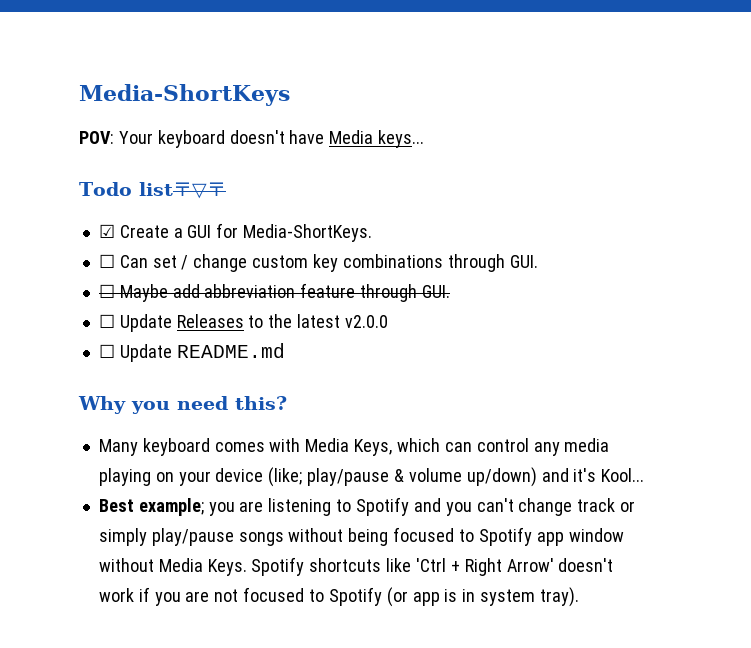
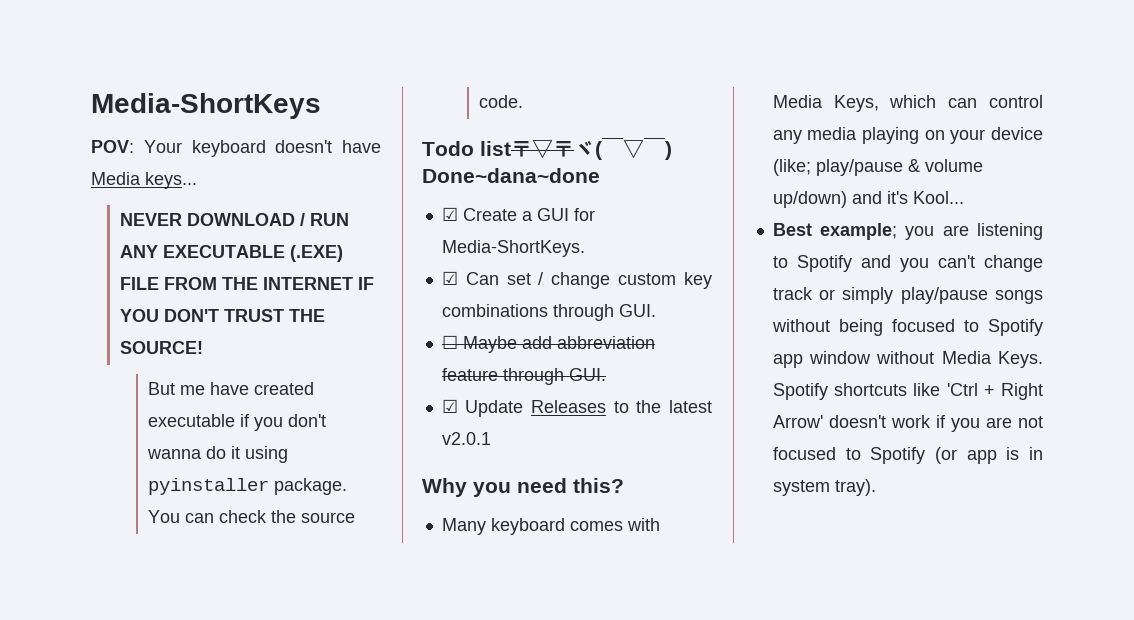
+ NEVER DOWNLOAD / RUN ANY EXECUTABLE (.EXE) FILE FROM THE INTERNET IF YOU DON'T TRUST THE SOURCE!
+ But me have created executable if you don't wanna do it using pyinstaller package. You can check the source code.
- Todo list〒▽〒
+ Todo list〒▽〒ヾ(￣▽￣) Done~dana~done
- ☐ Can set / change custom key combinations through GUI.
+ ☑ Can set / change custom key combinations through GUI.
- ☐ Update Releases to the latest v2.0.0
- ☐ Update README.md
+ ☑ Update Releases to the latest v2.0.1

